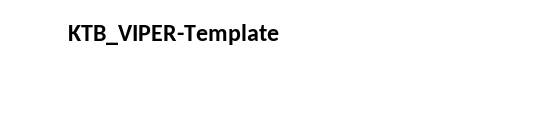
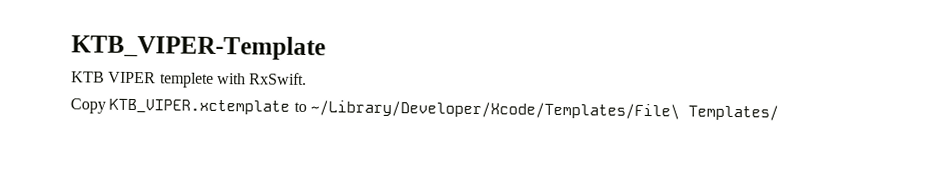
+ KTB VIPER templete with RxSwift.
+ Copy KTB_VIPER.xctemplate to ~/Library/Developer/Xcode/Templates/File\ Templates/

